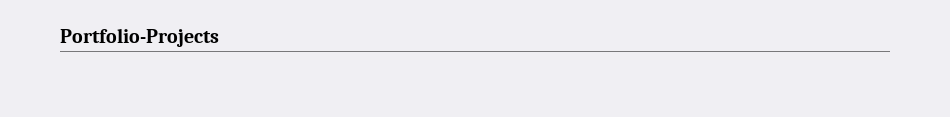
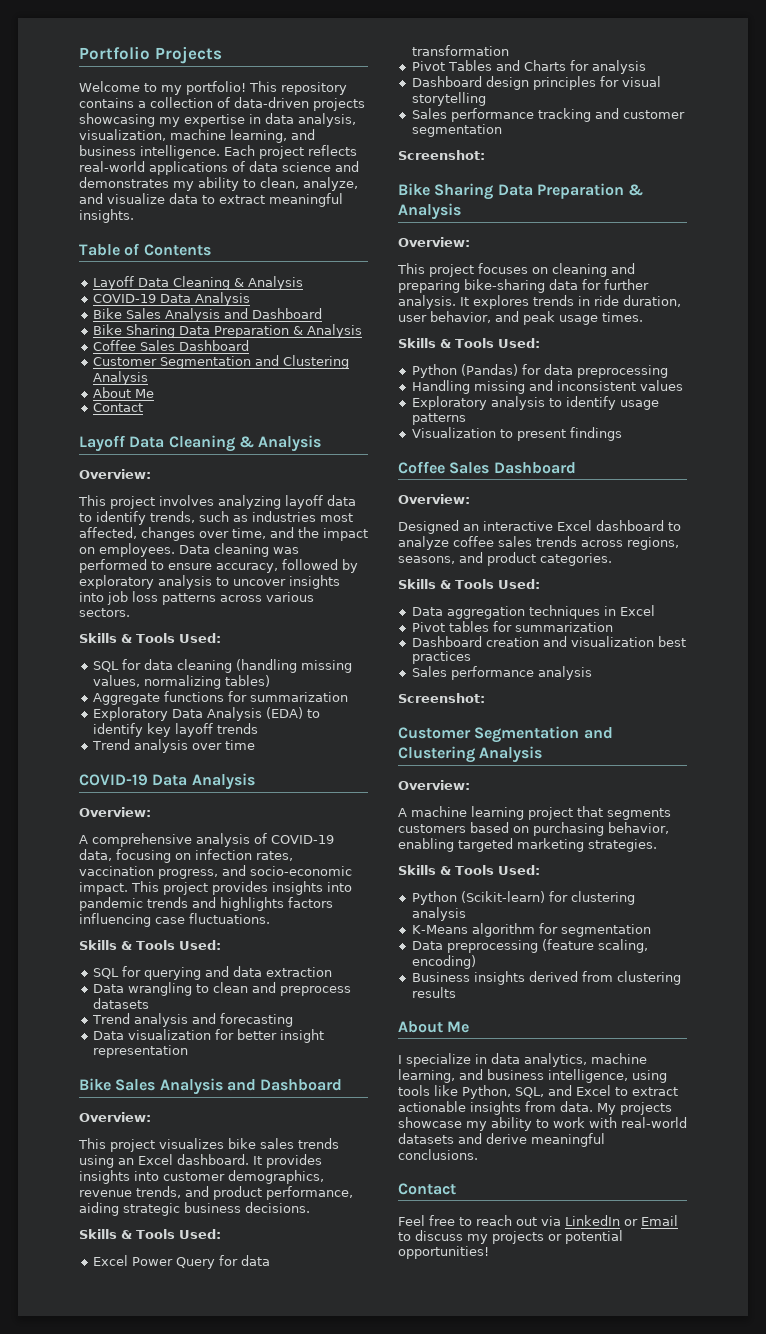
- Portfolio-Projects
+ Portfolio Projects
+ Welcome to my portfolio! This repository contains a collection of data-driven projects showcasing my expertise in data analysis, visualization, machine learning, and business intelligence. Each project reflects real-world applications of data science and demonstrates my ability to clean, analyze, and visualize data to extract meaningful insights.
+ Table of Contents
+ Layoff Data Cleaning & Analysis
+ COVID-19 Data Analysis
+ Bike Sales Analysis and Dashboard
+ Bike Sharing Data Preparation & Analysis
+ Coffee Sales Dashboard
+ Customer Segmentation and Clustering Analysis
+ About Me
+ Contact
+ Layoff Data Cleaning & Analysis
+ Overview:
+ This project involves analyzing layoff data to identify trends, such as industries most affected, changes over time, and the impact on employees. Data cleaning was performed to ensure accuracy, followed by exploratory analysis to uncover insights into job loss patterns across various sectors.
+ Skills & Tools Used:
+ SQL for data cleaning (handling missing values, normalizing tables)
+ Aggregate functions for summarization
+ Exploratory Data Analysis (EDA) to identify key layoff trends
+ Trend analysis over time
+ COVID-19 Data Analysis
+ Overview:
+ A comprehensive analysis of COVID-19 data, focusing on infection rates, vaccination progress, and socio-economic impact. This project provides insights into pandemic trends and highlights factors influencing case fluctuations.
+ Skills & Tools Used:
+ SQL for querying and data extraction
+ Data wrangling to clean and preprocess datasets
+ Trend analysis and forecasting
+ Data visualization for better insight representation
+ Bike Sales Analysis and Dashboard
+ Overview:
+ This project visualizes bike sales trends using an Excel dashboard. It provides insights into customer demographics, revenue trends, and product performance, aiding strategic business decisions.
+ Skills & Tools Used:
+ Excel Power Query for data transformation
+ Pivot Tables and Charts for analysis
+ Dashboard design principles for visual storytelling
+ Sales performance tracking and customer segmentation
+ Screenshot:
+ Bike Sharing Data Preparation & Analysis
+ Overview:
+ This project focuses on cleaning and preparing bike-sharing data for further analysis. It explores trends in ride duration, user behavior, and peak usage times.
+ Skills & Tools Used:
+ Python (Pandas) for data preprocessing
+ Handling missing and inconsistent values
+ Exploratory analysis to identify usage patterns
+ Visualization to present findings
+ Coffee Sales Dashboard
+ Overview:
+ Designed an interactive Excel dashboard to analyze coffee sales trends across regions, seasons, and product categories.
+ Skills & Tools Used:
+ Data aggregation techniques in Excel
+ Pivot tables for summarization
+ Dashboard creation and visualization best practices
+ Sales performance analysis
+ Screenshot:
+ Customer Segmentation and Clustering Analysis
+ Overview:
+ A machine learning project that segments customers based on purchasing behavior, enabling targeted marketing strategies.
+ Skills & Tools Used:
+ Python (Scikit-learn) for clustering analysis
+ K-Means algorithm for segmentation
+ Data preprocessing (feature scaling, encoding)
+ Business insights derived from clustering results
+ About Me
+ I specialize in data analytics, machine learning, and business intelligence, using tools like Python, SQL, and Excel to extract actionable insights from data. My projects showcase my ability to work with real-world datasets and derive meaningful conclusions.
+ Contact
+ Feel free to reach out via LinkedIn or Email to discuss my projects or potential opportunities!

